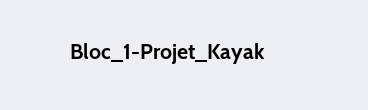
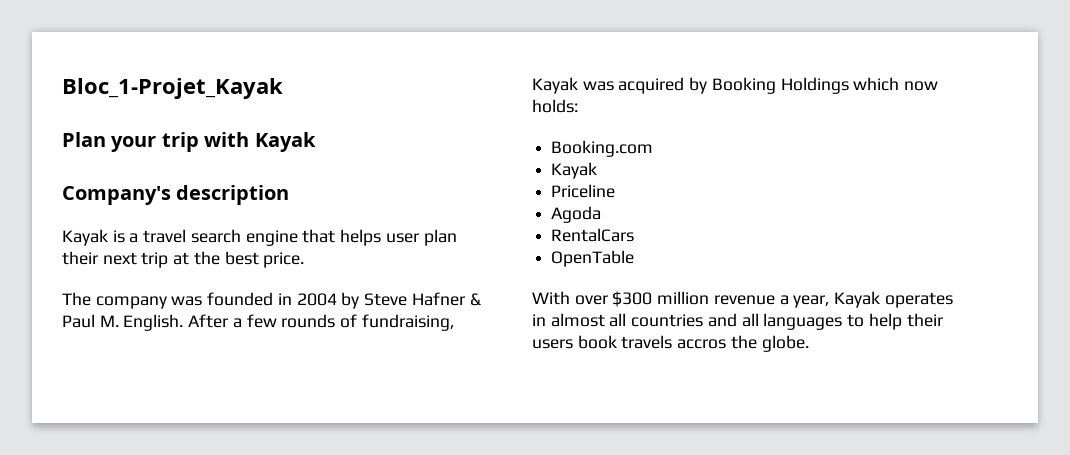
+ Plan your trip with Kayak
+ Company's description
+ Kayak is a travel search engine that helps user plan their next trip at the best price.
+ The company was founded in 2004 by Steve Hafner & Paul M. English. After a few rounds of fundraising, Kayak was acquired by Booking Holdings which now holds:
+ Booking.com
+ Kayak
+ Priceline
+ Agoda
+ RentalCars
+ OpenTable
+ With over $300 million revenue a year, Kayak operates in almost all countries and all languages to help their users book travels accros the globe.

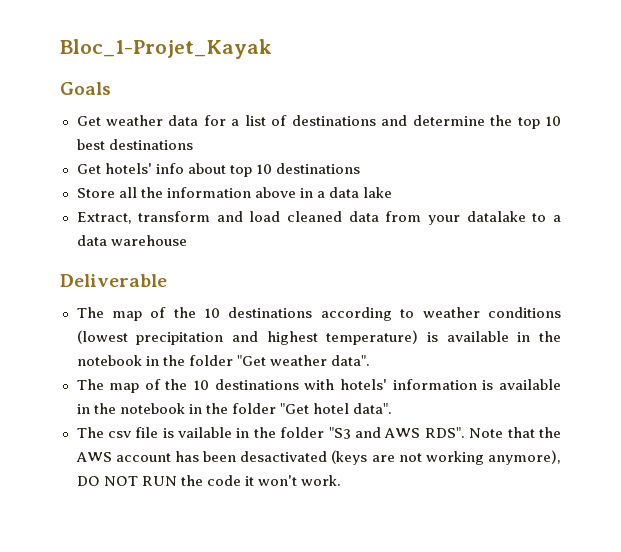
- Plan your trip with Kayak
- Company's description
- Kayak is a travel search engine that helps user plan their next trip at the best price.
- The company was founded in 2004 by Steve Hafner & Paul M. English. After a few rounds of fundraising, Kayak was acquired by Booking Holdings which now holds:
- Booking.com
- Kayak
- Priceline
- Agoda
- RentalCars
- OpenTable
- With over $300 million revenue a year, Kayak operates in almost all countries and all languages to help their users book travels accros the globe.
+ Goals
+ Get weather data for a list of destinations and determine the top 10 best destinations
+ Get hotels' info about top 10 destinations
+ Store all the information above in a data lake
+ Extract, transform and load cleaned data from your datalake to a data warehouse
+ Deliverable
+ The map of the 10 destinations according to weather conditions (lowest precipitation and highest temperature) is available in the notebook in the folder "Get weather data".
+ The map of the 10 destinations with hotels' information is available in the notebook in the folder "Get hotel data".
+ The csv file is vailable in the folder "S3 and AWS RDS". Note that the AWS account has been desactivated (keys are not working anymore), DO NOT RUN the code it won't work.

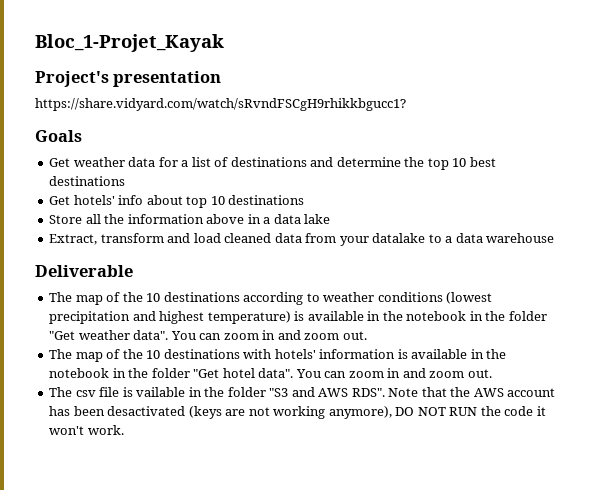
+ Project's presentation
+ https://share.vidyard.com/watch/sRvndFSCgH9rhikkbgucc1?
- The map of the 10 destinations according to weather conditions (lowest precipitation and highest temperature) is available in the notebook in the folder "Get weather data".
+ The map of the 10 destinations according to weather conditions (lowest precipitation and highest temperature) is available in the notebook in the folder "Get weather data". You can zoom in and zoom out.
- The map of the 10 destinations with hotels' information is available in the notebook in the folder "Get hotel data".
+ The map of the 10 destinations with hotels' information is available in the notebook in the folder "Get hotel data". You can zoom in and zoom out.

